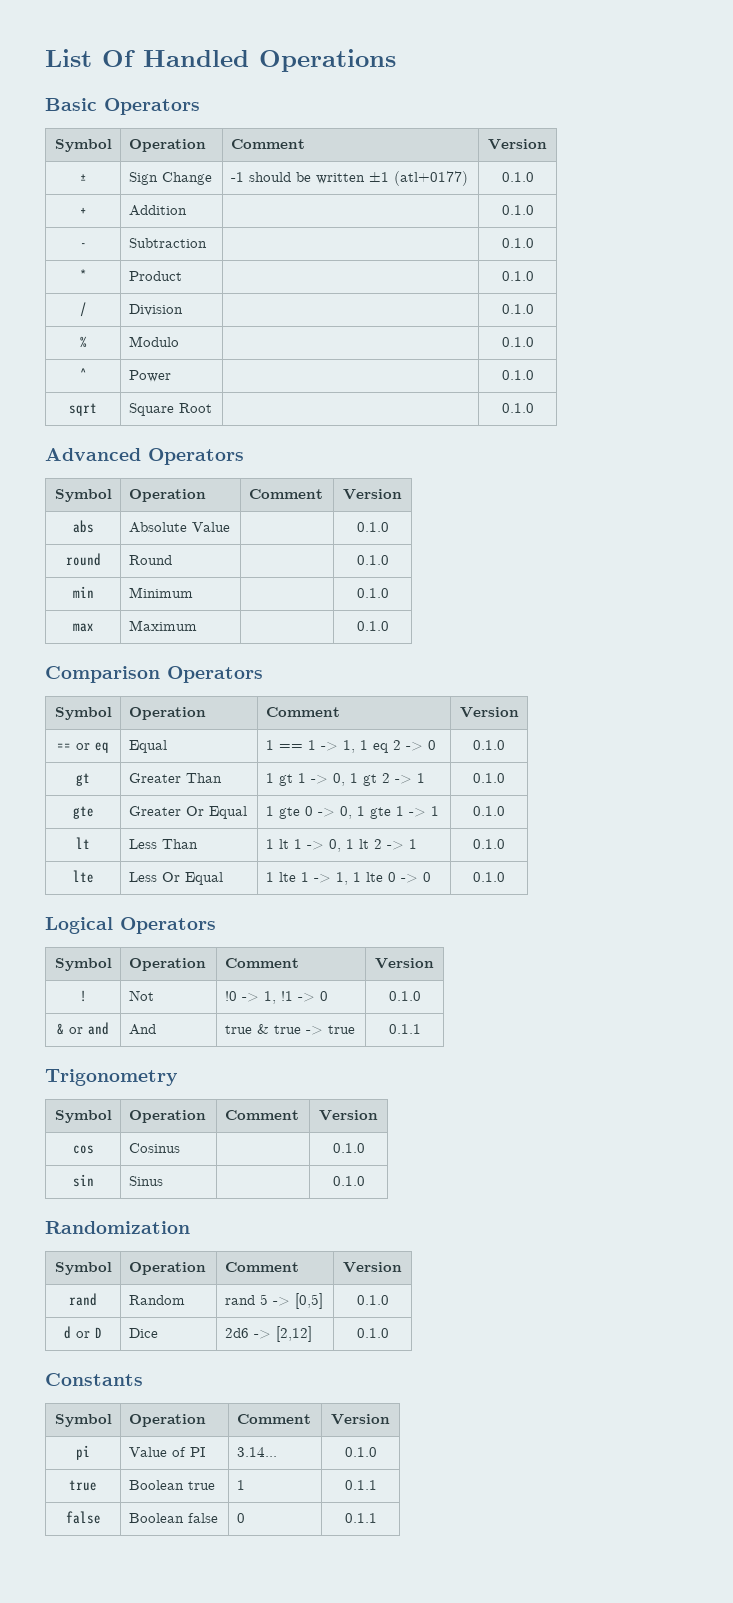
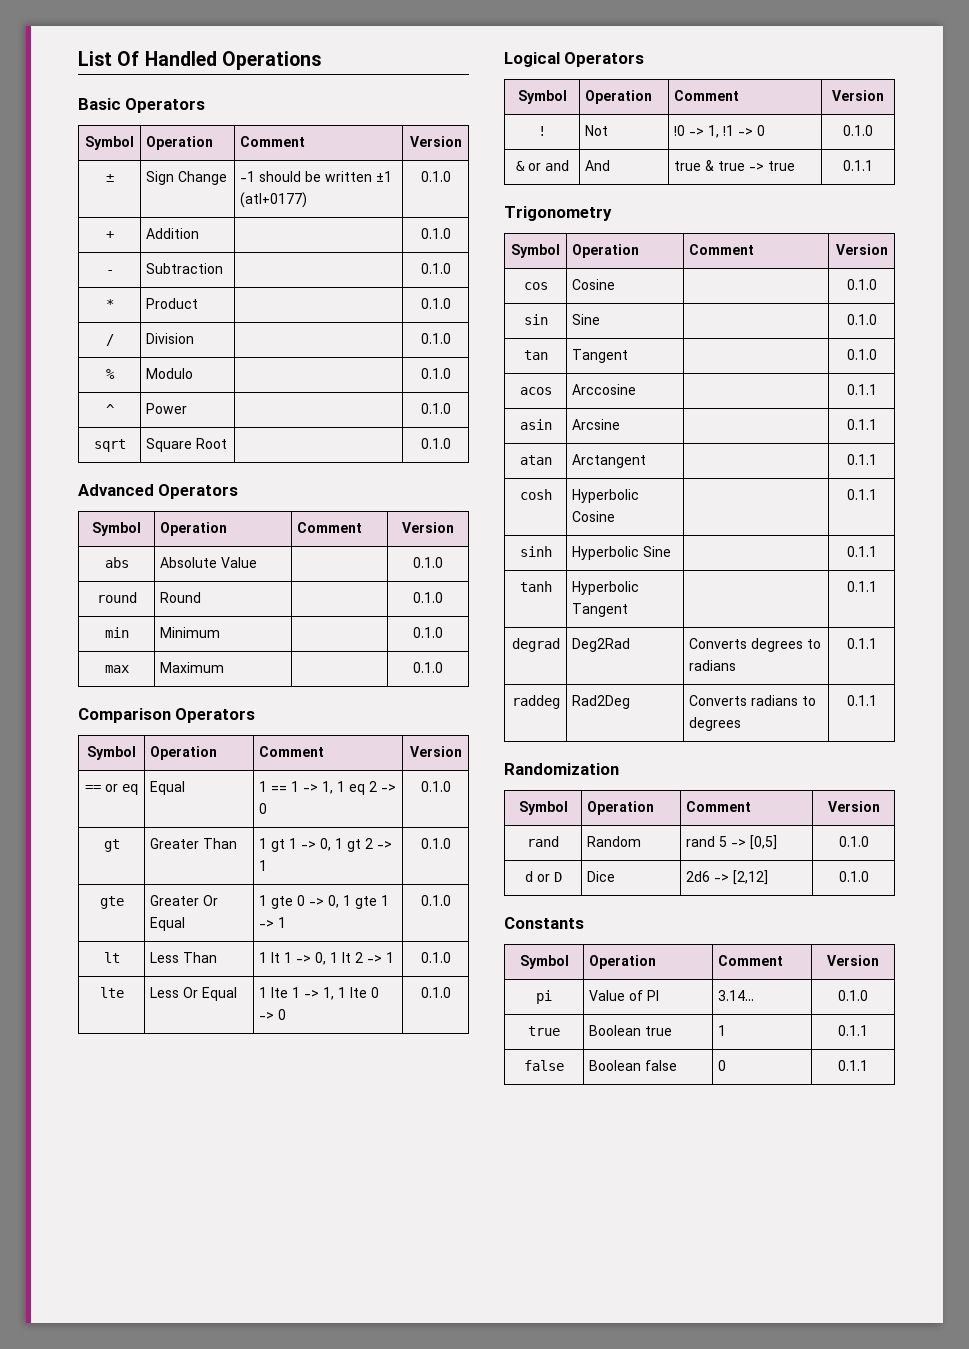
- cos | Cosinus | | 0.1.0
+ cos | Cosine | | 0.1.0
- sin | Sinus | | 0.1.0
+ sin | Sine | | 0.1.0
+ tan | Tangent | | 0.1.0
+ acos | Arccosine | | 0.1.1
+ asin | Arcsine | | 0.1.1
+ atan | Arctangent | | 0.1.1
+ cosh | Hyperbolic Cosine | | 0.1.1
+ sinh | Hyperbolic Sine | | 0.1.1
+ tanh | Hyperbolic Tangent | | 0.1.1
+ degrad | Deg2Rad | Converts degrees to radians | 0.1.1
+ raddeg | Rad2Deg | Converts radians to degrees | 0.1.1

